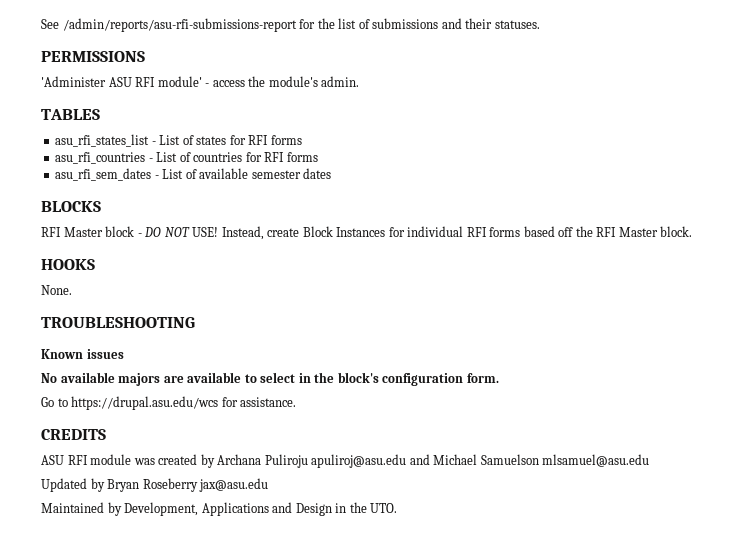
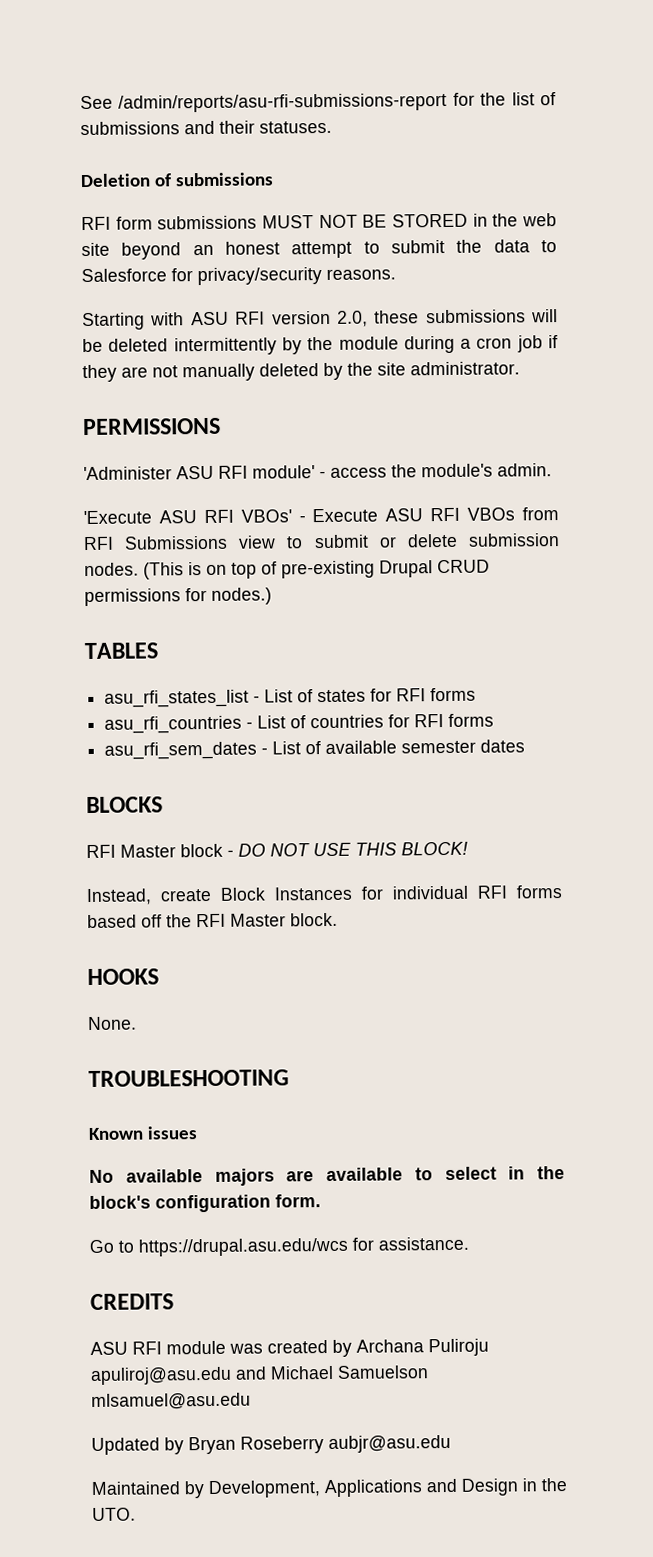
+ Deletion of submissions
+ RFI form submissions MUST NOT BE STORED in the web site beyond an honest attempt to submit the data to Salesforce for privacy/security reasons.
+ Starting with ASU RFI version 2.0, these submissions will be deleted intermittently by the module during a cron job if they are not manually deleted by the site administrator.
+ 'Execute ASU RFI VBOs' - Execute ASU RFI VBOs from RFI Submissions view to submit or delete submission nodes. (This is on top of pre-existing Drupal CRUD permissions for nodes.)
- RFI Master block - DO NOT USE! Instead, create Block Instances for individual RFI forms based off the RFI Master block.
+ RFI Master block - DO NOT USE THIS BLOCK!
+ Instead, create Block Instances for individual RFI forms based off the RFI Master block.
- Updated by Bryan Roseberry jax@asu.edu
+ Updated by Bryan Roseberry aubjr@asu.edu

